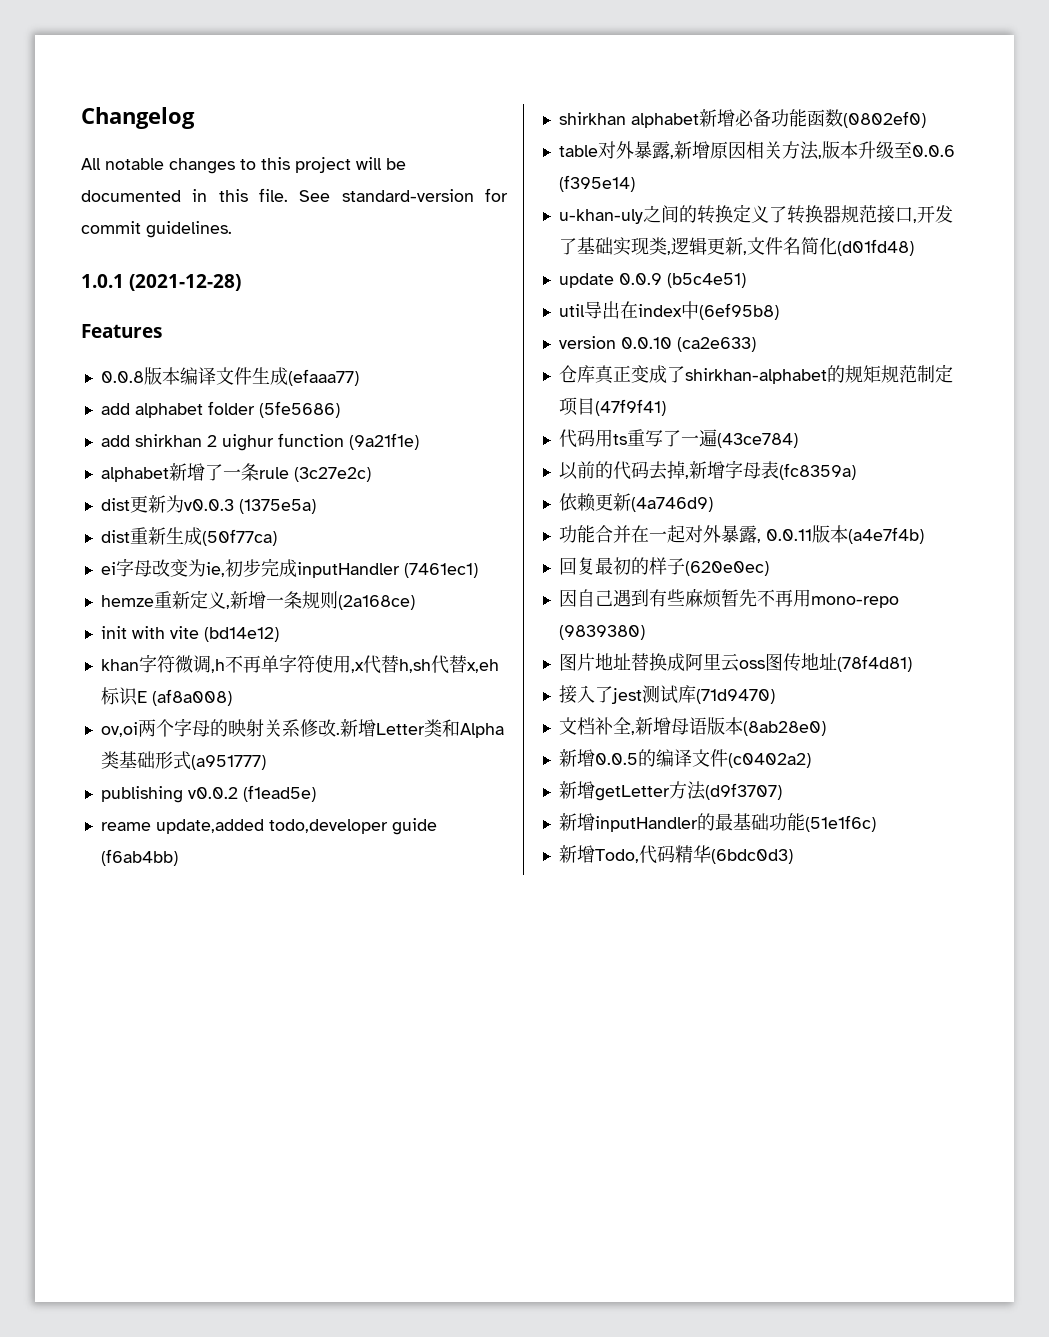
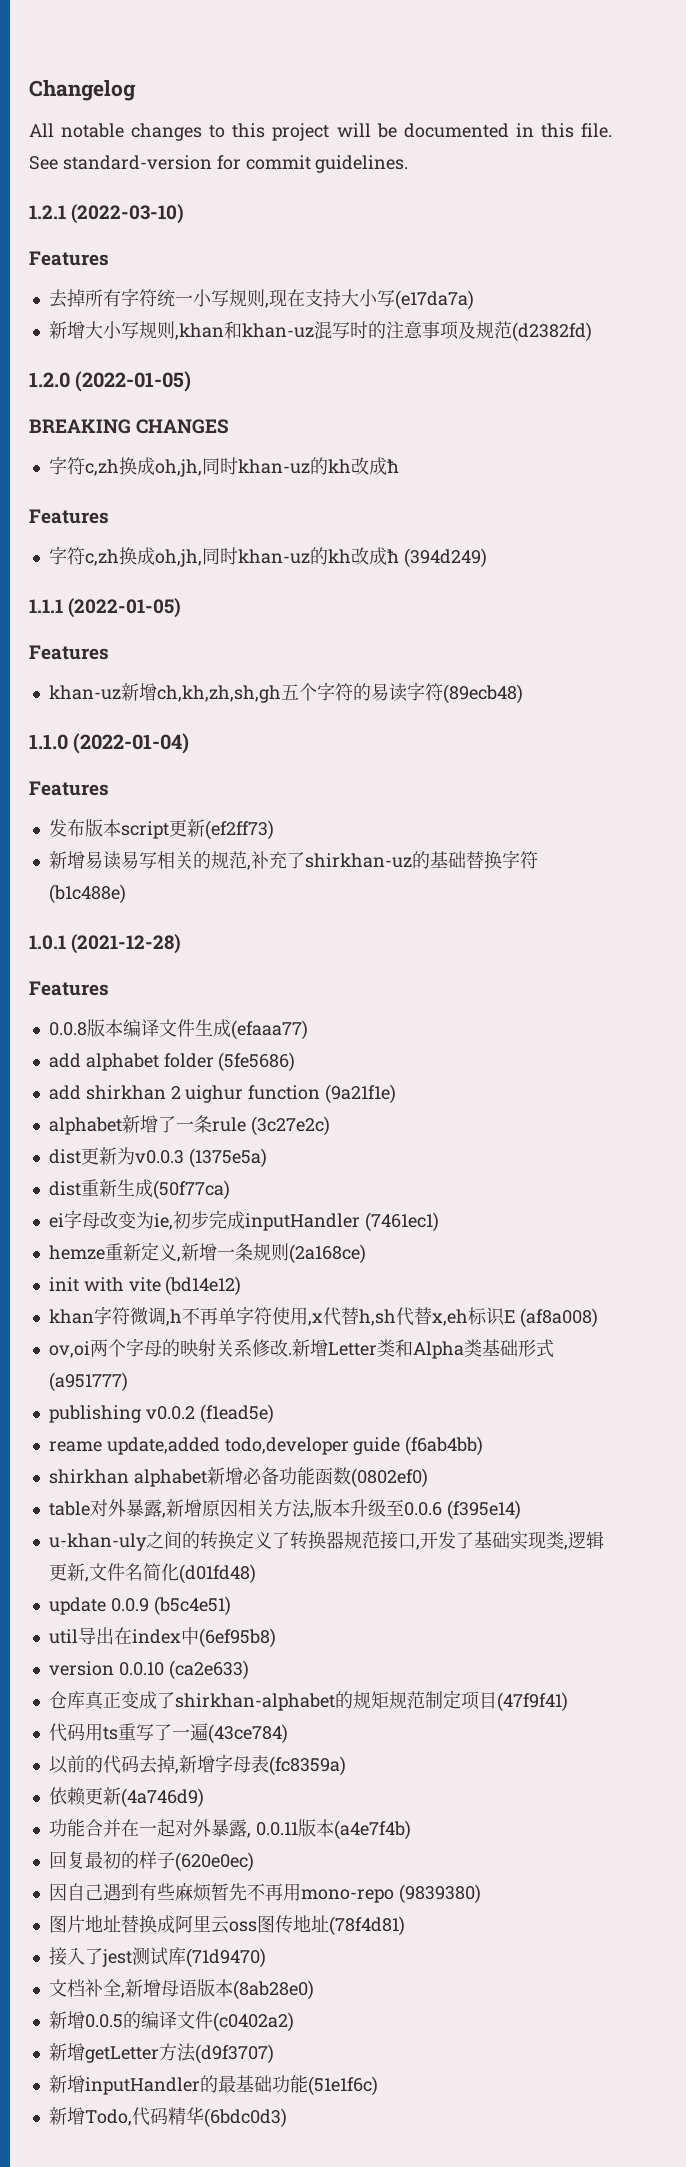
+ 1.2.1 (2022-03-10)
+ Features
+ 去掉所有字符统一小写规则,现在支持大小写(e17da7a)
+ 新增大小写规则,khan和khan-uz混写时的注意事项及规范(d2382fd)
+ 1.2.0 (2022-01-05)
+ BREAKING CHANGES
+ 字符c,zh换成oh,jh,同时khan-uz的kh改成ħ
+ Features
+ 字符c,zh换成oh,jh,同时khan-uz的kh改成ħ (394d249)
+ 1.1.1 (2022-01-05)
+ Features
+ khan-uz新增ch,kh,zh,sh,gh五个字符的易读字符(89ecb48)
+ 1.1.0 (2022-01-04)
+ Features
+ 发布版本script更新(ef2ff73)
+ 新增易读易写相关的规范,补充了shirkhan-uz的基础替换字符(b1c488e)

